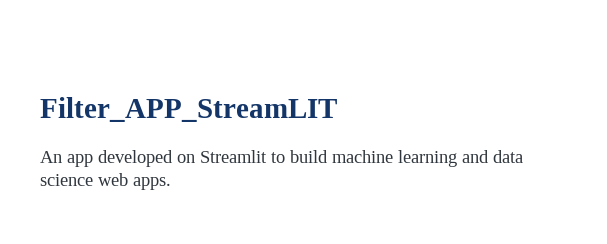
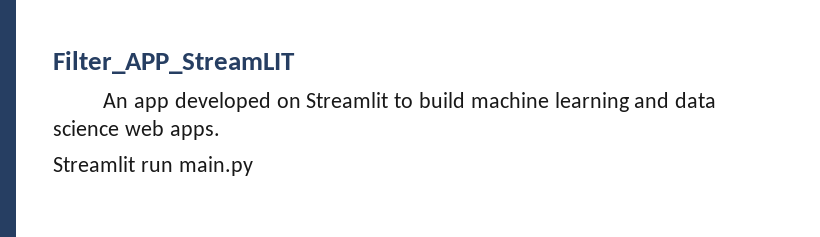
+ Streamlit run main.py

